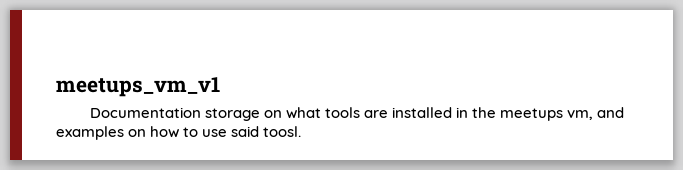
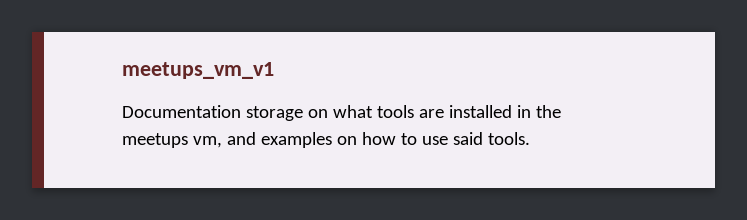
- Documentation storage on what tools are installed in the meetups vm, and examples on how to use said toosl.
+ Documentation storage on what tools are installed in the meetups vm, and examples on how to use said tools.

